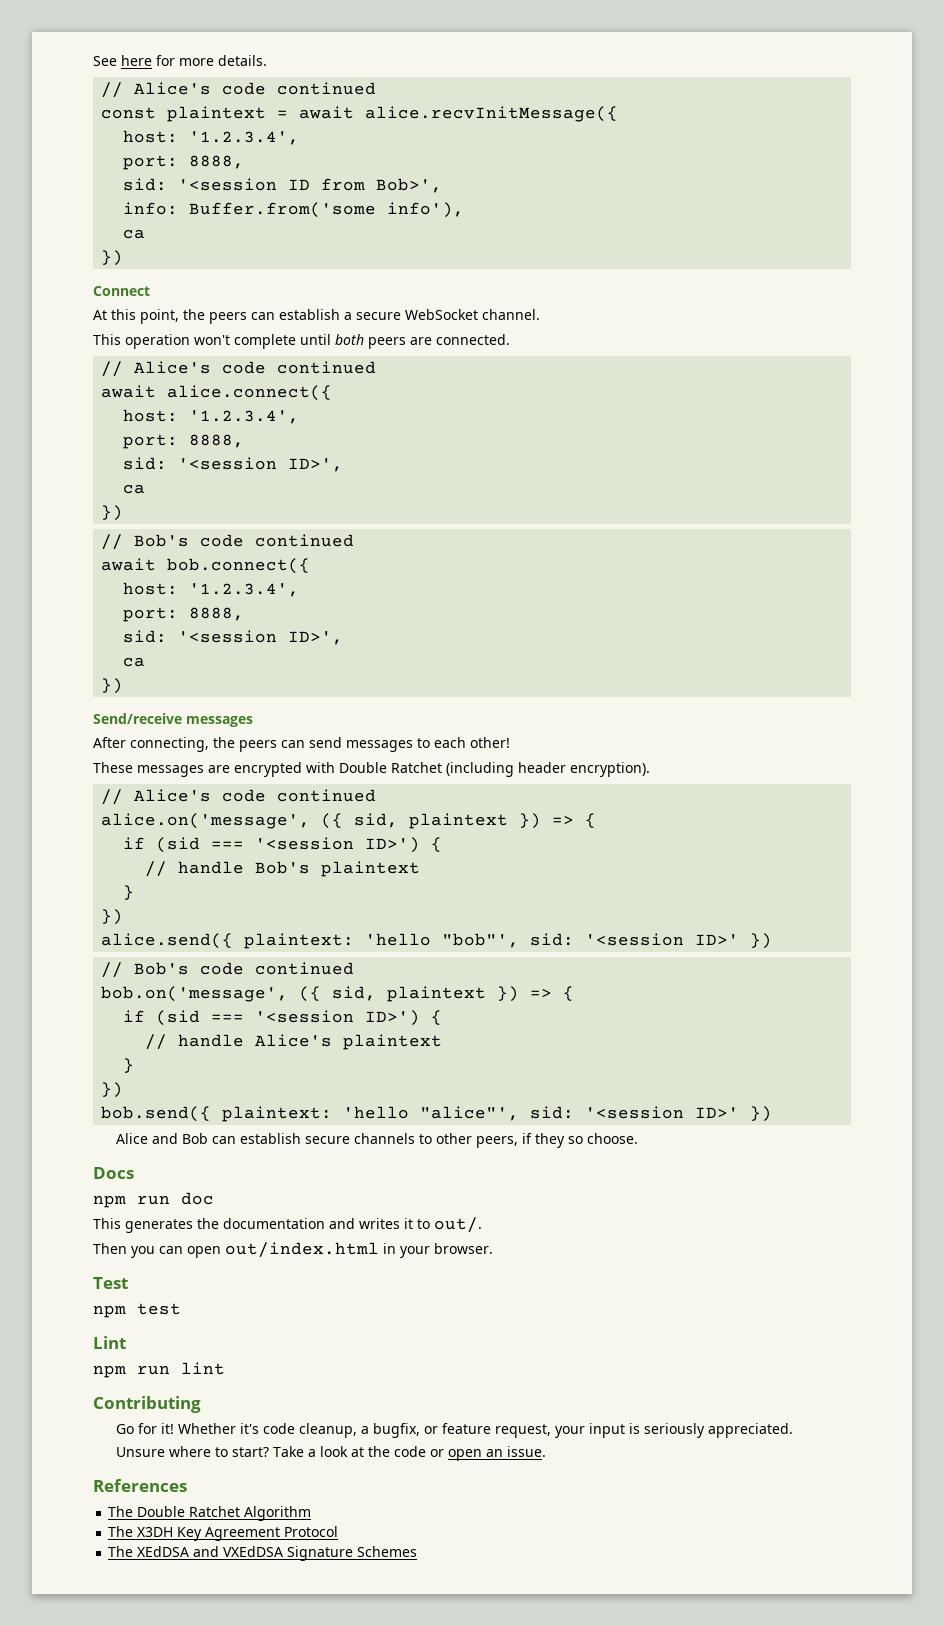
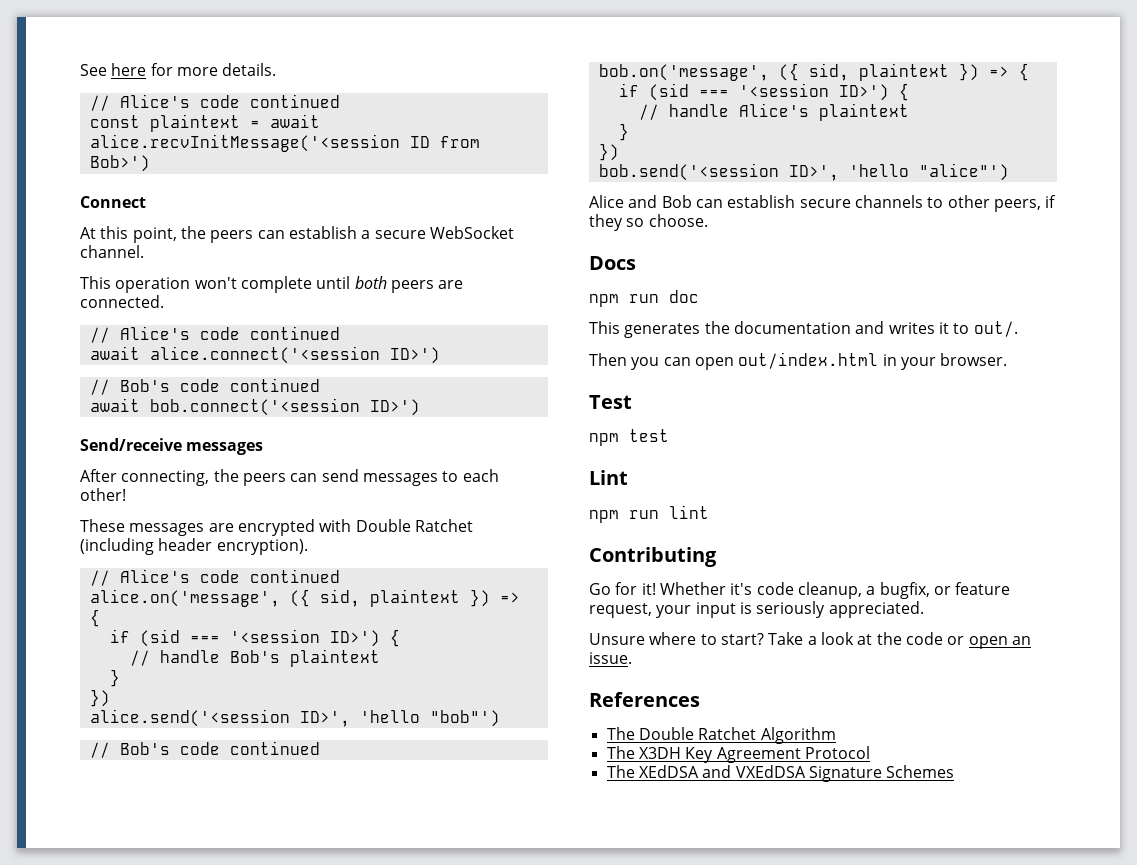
- const plaintext = await alice.recvInitMessage({
- host: '1.2.3.4',
- port: 8888,
- sid: '<session ID from Bob>',
- info: Buffer.from('some info'),
- ca
- })
+ const plaintext = await alice.recvInitMessage('<session ID from Bob>')
- await alice.connect({
- host: '1.2.3.4',
- port: 8888,
- sid: '<session ID>',
- ca
- })
+ await alice.connect('<session ID>')
- await bob.connect({
- host: '1.2.3.4',
- port: 8888,
- sid: '<session ID>',
- ca
- })
+ await bob.connect('<session ID>')
- alice.send({ plaintext: 'hello "bob"', sid: '<session ID>' })
+ alice.send('<session ID>', 'hello "bob"')
- bob.send({ plaintext: 'hello "alice"', sid: '<session ID>' })
+ bob.send('<session ID>', 'hello "alice"')

